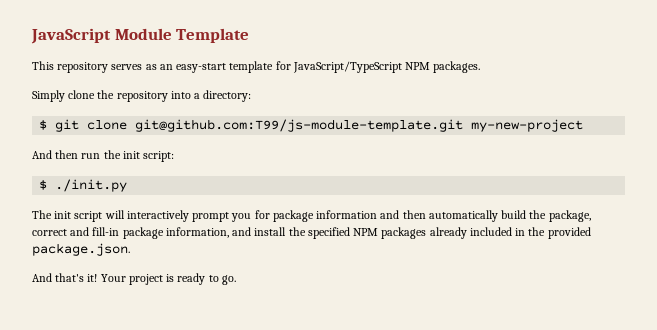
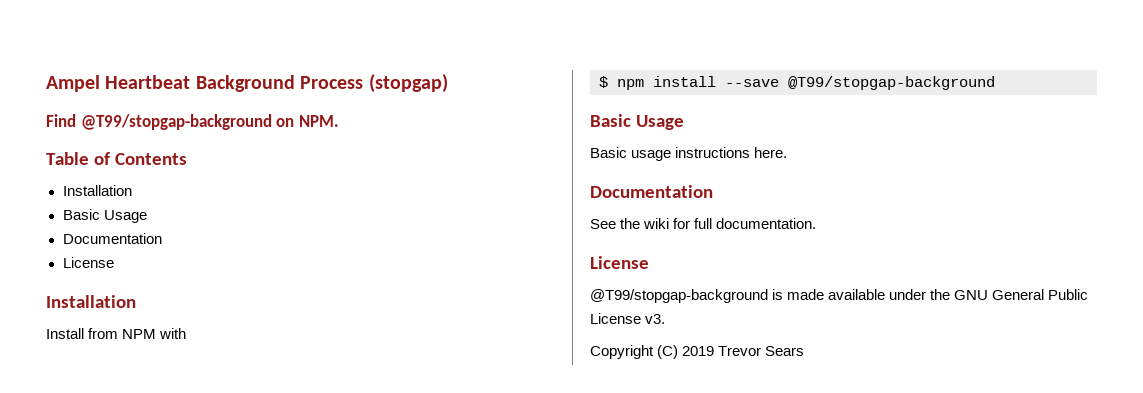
- JavaScript Module Template
- This repository serves as an easy-start template for JavaScript/TypeScript NPM packages.
- Simply clone the repository into a directory:
- $ git clone git@github.com:T99/js-module-template.git my-new-project
- And then run the init script:
- $ ./init.py
- The init script will interactively prompt you for package information and then automatically build the package, correct and fill-in package information, and install the specified NPM packages already included in the provided package.json.
- And that's it! Your project is ready to go.
+ Ampel Heartbeat Background Process (stopgap)
+ Find @T99/stopgap-background on NPM.
+ Table of Contents
+ Installation
+ Basic Usage
+ Documentation
+ License
+ Installation
+ Install from NPM with
+ $ npm install --save @T99/stopgap-background
+ Basic Usage
+ Basic usage instructions here.
+ Documentation
+ See the wiki for full documentation.
+ License
+ @T99/stopgap-background is made available under the GNU General Public License v3.
+ Copyright (C) 2019 Trevor Sears

